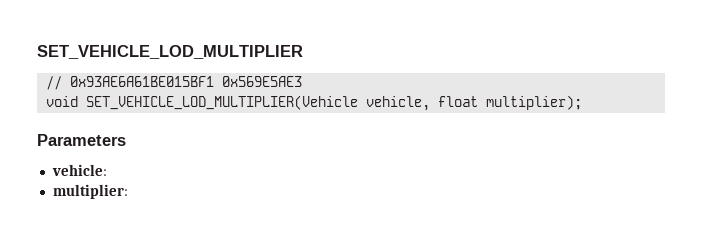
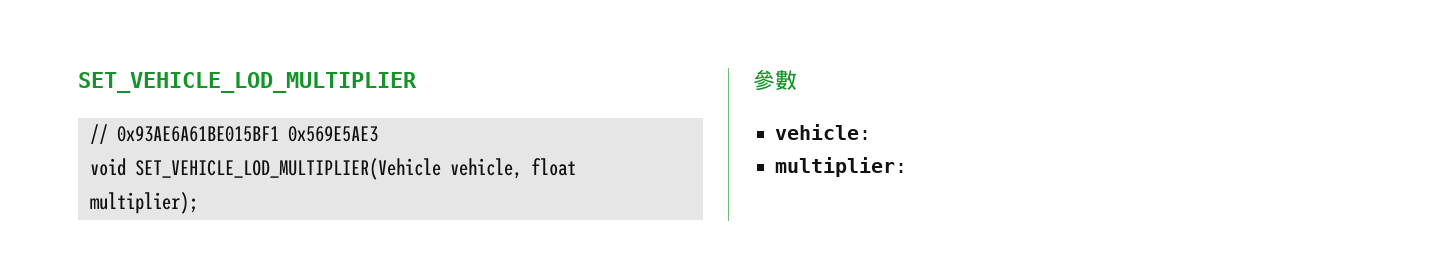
- Parameters
+ 參數

